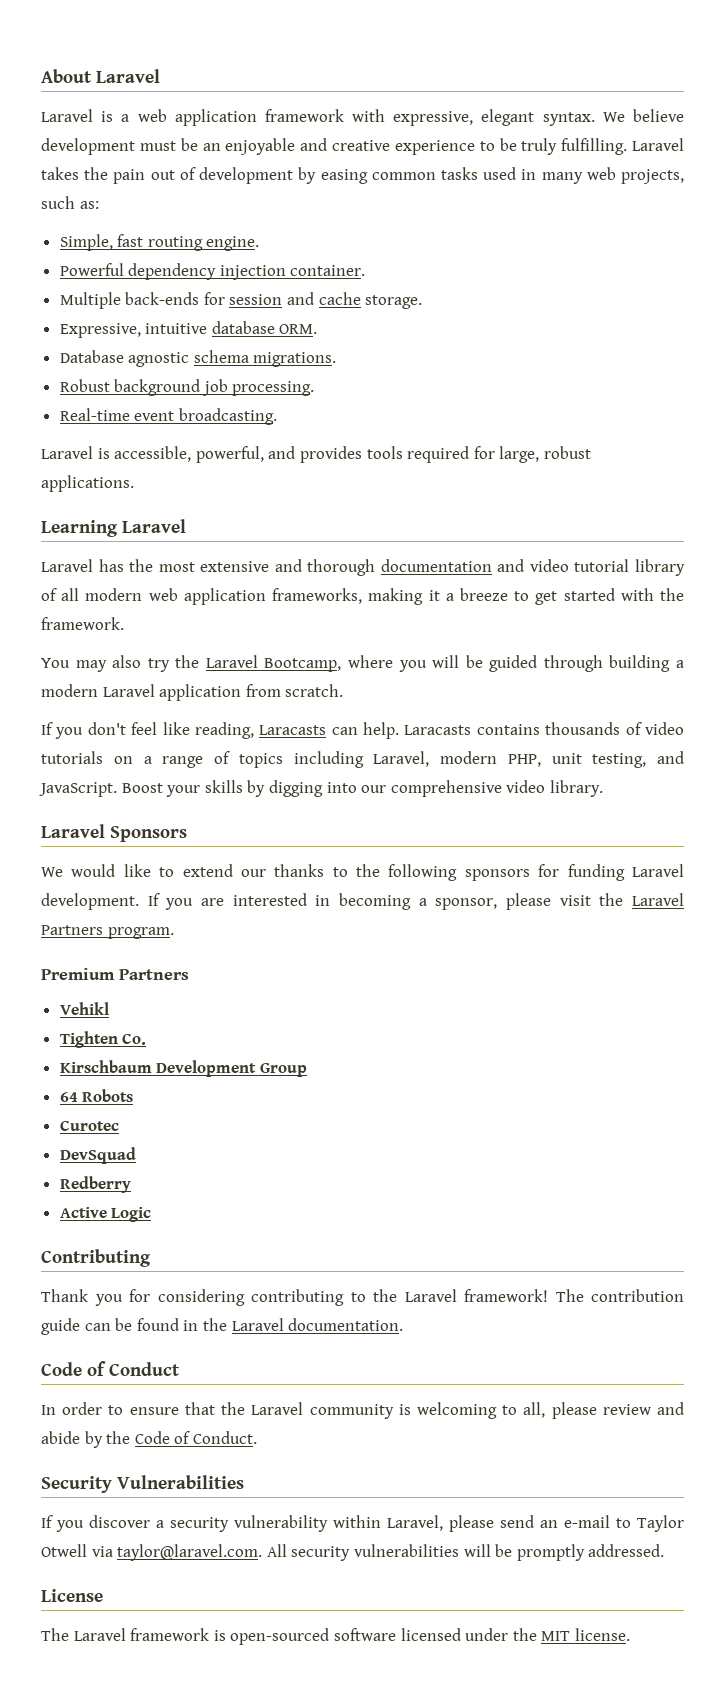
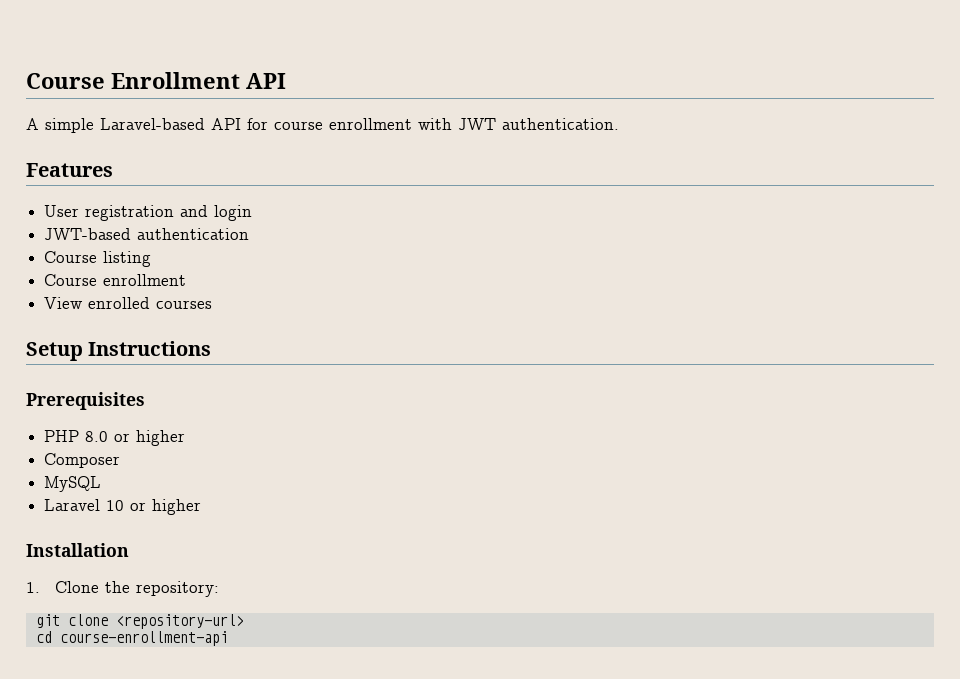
- About Laravel
- Laravel is a web application framework with expressive, elegant syntax. We believe development must be an enjoyable and creative experience to be truly fulfilling. Laravel takes the pain out of development by easing common tasks used in many web projects, such as:
- Simple, fast routing engine.
- Powerful dependency injection container.
- Multiple back-ends for session and cache storage.
- Expressive, intuitive database ORM.
- Database agnostic schema migrations.
- Robust background job processing.
- Real-time event broadcasting.
- Laravel is accessible, powerful, and provides tools required for large, robust applications.
- Learning Laravel
- Laravel has the most extensive and thorough documentation and video tutorial library of all modern web application frameworks, making it a breeze to get started with the framework.
- You may also try the Laravel Bootcamp, where you will be guided through building a modern Laravel application from scratch.
- If you don't feel like reading, Laracasts can help. Laracasts contains thousands of video tutorials on a range of topics including Laravel, modern PHP, unit testing, and JavaScript. Boost your skills by digging into our comprehensive video library.
- Laravel Sponsors
- We would like to extend our thanks to the following sponsors for funding Laravel development. If you are interested in becoming a sponsor, please visit the Laravel Partners program.
- Premium Partners
- Vehikl
- Tighten Co.
- Kirschbaum Development Group
- 64 Robots
- Curotec
- DevSquad
- Redberry
- Active Logic
- Contributing
- Thank you for considering contributing to the Laravel framework! The contribution guide can be found in the Laravel documentation.
- Code of Conduct
- In order to ensure that the Laravel community is welcoming to all, please review and abide by the Code of Conduct.
- Security Vulnerabilities
- If you discover a security vulnerability within Laravel, please send an e-mail to Taylor Otwell via taylor@laravel.com. All security vulnerabilities will be promptly addressed.
- License
- The Laravel framework is open-sourced software licensed under the MIT license.
+ Course Enrollment API
+ A simple Laravel-based API for course enrollment with JWT authentication.
+ Features
+ User registration and login
+ JWT-based authentication
+ Course listing
+ Course enrollment
+ View enrolled courses
+ Setup Instructions
+ Prerequisites
+ PHP 8.0 or higher
+ Composer
+ MySQL
+ Laravel 10 or higher
+ Installation
+ 1. Clone the repository:
+ git clone <repository-url>
+ cd course-enrollment-api

